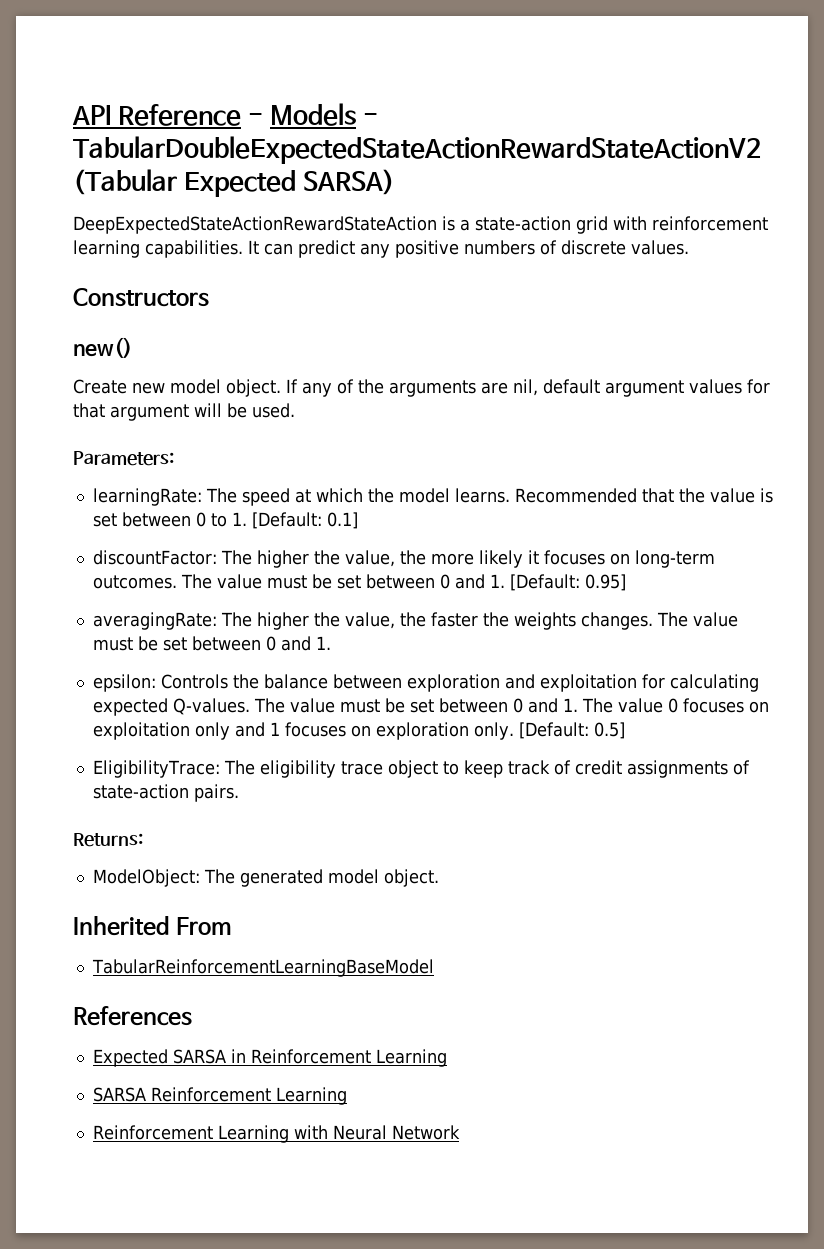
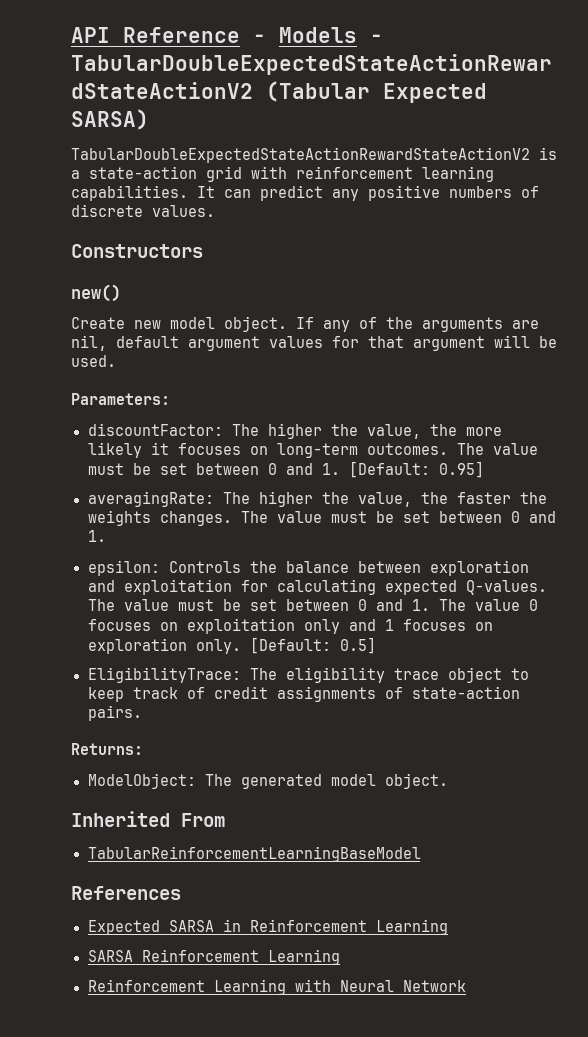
- DeepExpectedStateActionRewardStateAction is a state-action grid with reinforcement learning capabilities.
+ TabularDoubleExpectedStateActionRewardStateActionV2 is a state-action grid with reinforcement learning capabilities.
- learningRate: The speed at which the model learns. Recommended that the value is set between 0 to 1. [Default: 0.1]

